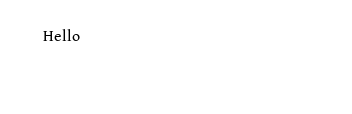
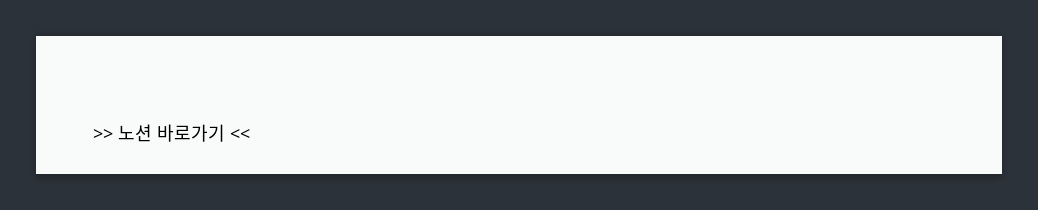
- Hello
+ >> 노션 바로가기 <<

